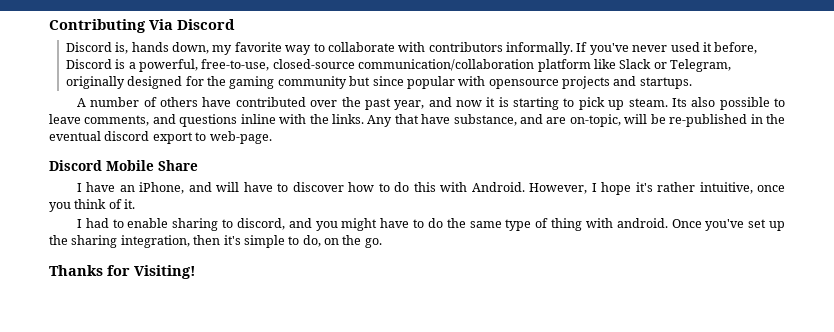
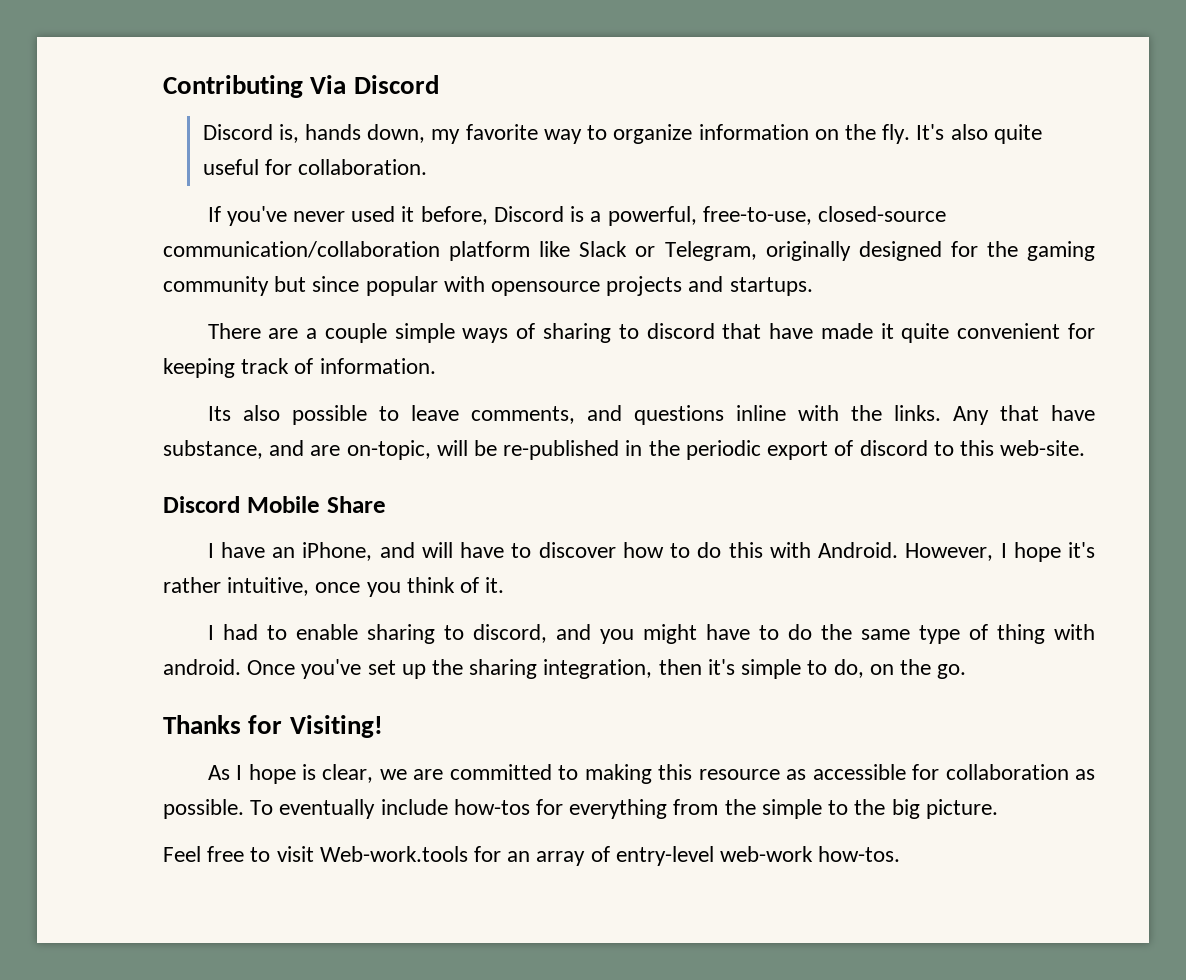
- Discord is, hands down, my favorite way to collaborate with contributors informally. If you've never used it before, Discord is a powerful, free-to-use, closed-source communication/collaboration platform like Slack or Telegram, originally designed for the gaming community but since popular with opensource projects and startups.
+ Discord is, hands down, my favorite way to organize information on the fly. It's also quite useful for collaboration.
+ If you've never used it before, Discord is a powerful, free-to-use, closed-source communication/collaboration platform like Slack or Telegram, originally designed for the gaming community but since popular with opensource projects and startups.
- A number of others have contributed over the past year, and now it is starting to pick up steam. Its also possible to leave comments, and questions inline with the links.
+ There are a couple simple ways of sharing to discord that have made it quite convenient for keeping track of information.
+ Its also possible to leave comments, and questions inline with the links.
- Any that have substance, and are on-topic, will be re-published in the eventual discord export to web-page.
+ Any that have substance, and are on-topic, will be re-published in the periodic export of discord to this web-site.
+ As I hope is clear, we are committed to making this resource as accessible for collaboration as possible. To eventually include how-tos for everything from the simple to the big picture.
+ Feel free to visit Web-work.tools for an array of entry-level web-work how-tos.

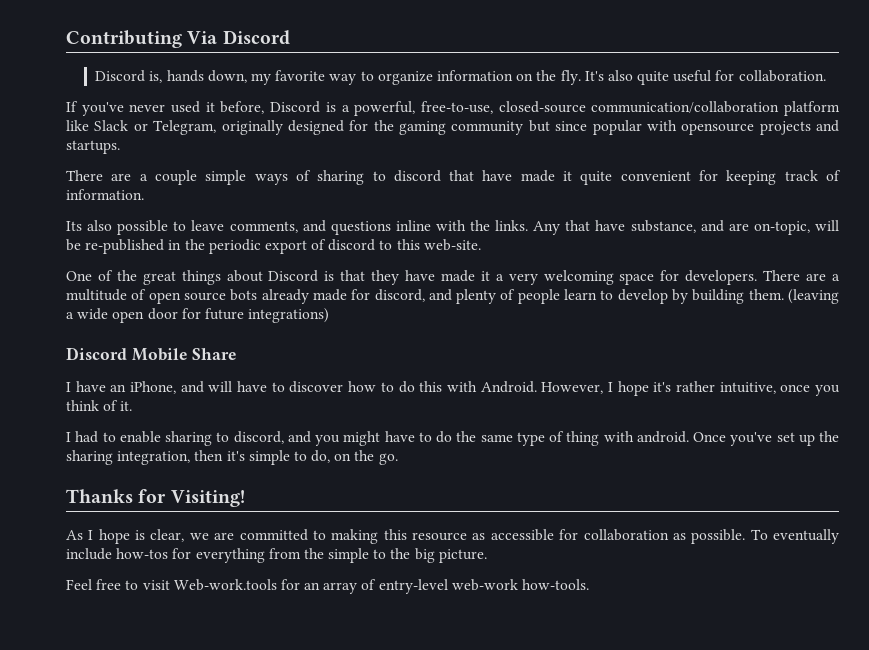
+ One of the great things about Discord is that they have made it a very welcoming space for developers. There are a multitude of open source bots already made for discord, and plenty of people learn to develop by building them. (leaving a wide open door for future integrations)
- Feel free to visit Web-work.tools for an array of entry-level web-work how-tos.
+ Feel free to visit Web-work.tools for an array of entry-level web-work how-tools.

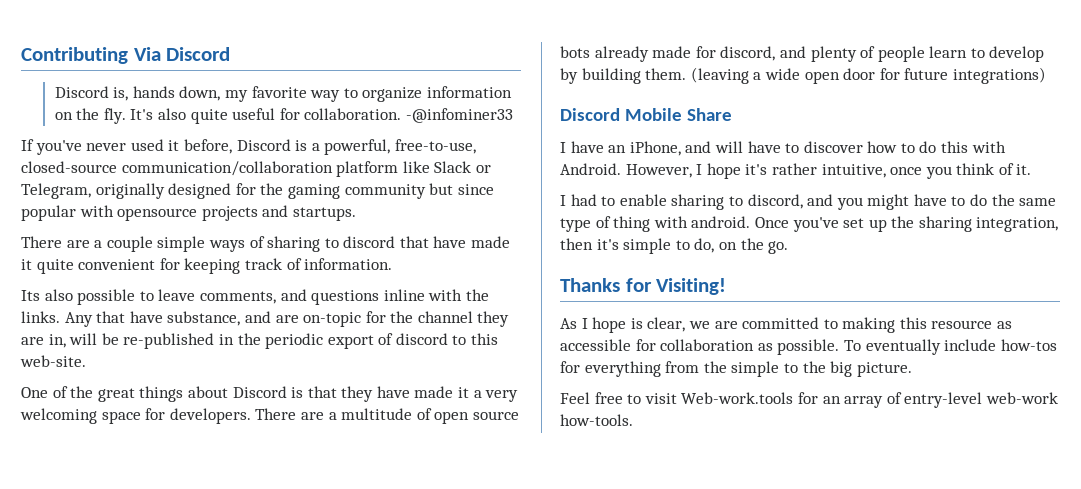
+ -@infominer33
- Any that have substance, and are on-topic, will be re-published in the periodic export of discord to this web-site.
+ Any that have substance, and are on-topic for the channel they are in, will be re-published in the periodic export of discord to this web-site.

